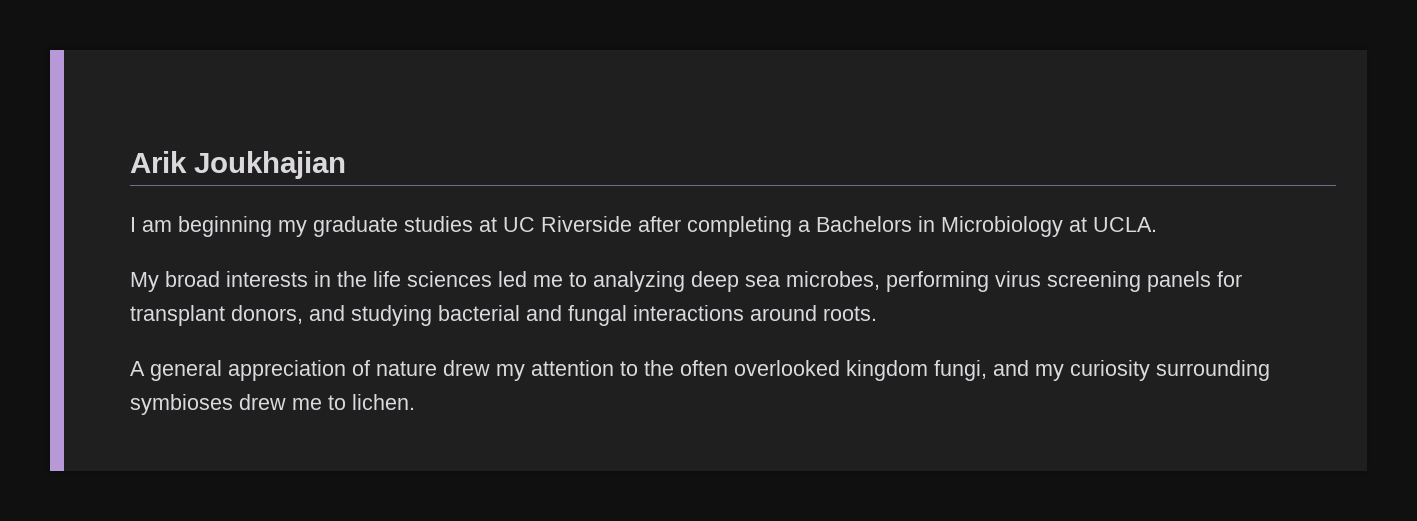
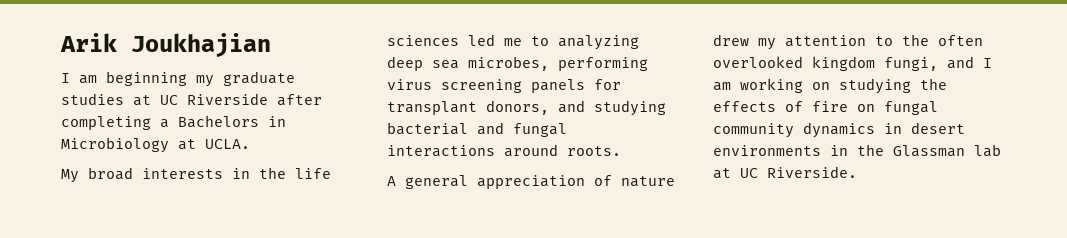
- A general appreciation of nature drew my attention to the often overlooked kingdom fungi, and my curiosity surrounding symbioses drew me to lichen.
+ A general appreciation of nature drew my attention to the often overlooked kingdom fungi, and I am working on studying the effects of fire on fungal community dynamics in desert environments in the Glassman lab at UC Riverside.

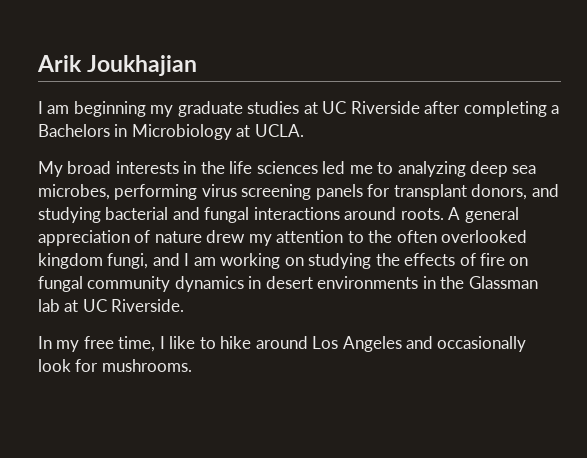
- My broad interests in the life sciences led me to analyzing deep sea microbes, performing virus screening panels for transplant donors, and studying bacterial and fungal interactions around roots.
- A general appreciation of nature drew my attention to the often overlooked kingdom fungi, and I am working on studying the effects of fire on fungal community dynamics in desert environments in the Glassman lab at UC Riverside.
+ My broad interests in the life sciences led me to analyzing deep sea microbes, performing virus screening panels for transplant donors, and studying bacterial and fungal interactions around roots. A general appreciation of nature drew my attention to the often overlooked kingdom fungi, and I am working on studying the effects of fire on fungal community dynamics in desert environments in the Glassman lab at UC Riverside.
+ In my free time, I like to hike around Los Angeles and occasionally look for mushrooms.

